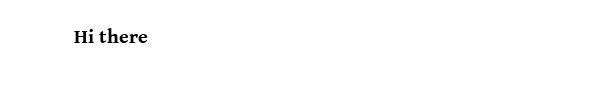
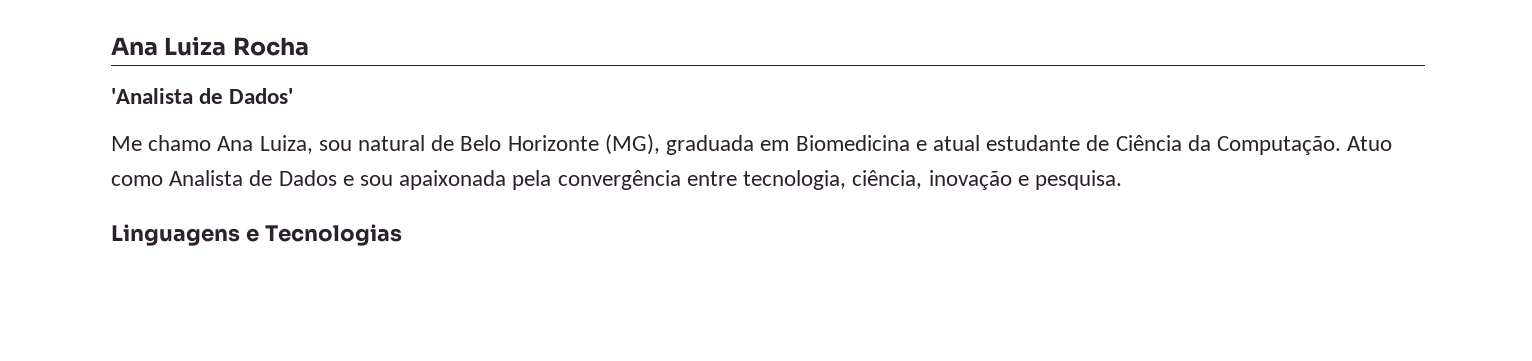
- Hi there
+ Ana Luiza Rocha
+ 'Analista de Dados'
+ Me chamo Ana Luiza, sou natural de Belo Horizonte (MG), graduada em Biomedicina e atual estudante de Ciência da Computação. Atuo como Analista de Dados e sou apaixonada pela convergência entre tecnologia, ciência, inovação e pesquisa.
+ Linguagens e Tecnologias

